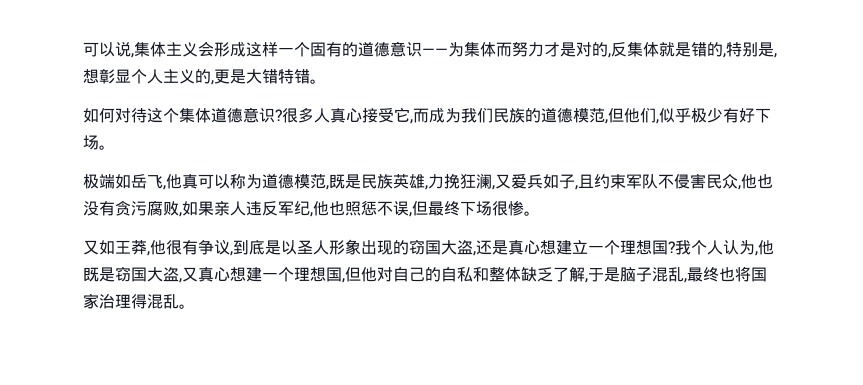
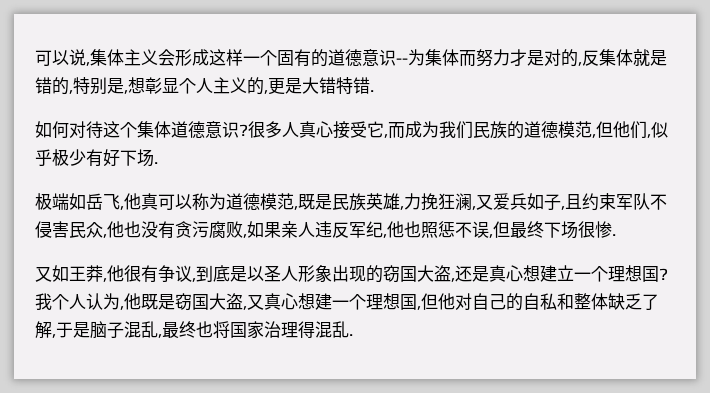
- 可以说,集体主义会形成这样一个固有的道德意识——为集体而努力才是对的,反集体就是错的,特别是,想彰显个人主义的,更是大错特错。
+ 可以说,集体主义会形成这样一个固有的道德意识--为集体而努力才是对的,反集体就是错的,特别是,想彰显个人主义的,更是大错特错.
- 很多人真心接受它,而成为我们民族的道德模范,但他们,似乎极少有好下场。
+ 很多人真心接受它,而成为我们民族的道德模范,但他们,似乎极少有好下场.
- 极端如岳飞,他真可以称为道德模范,既是民族英雄,力挽狂澜,又爱兵如子,且约束军队不侵害民众,他也没有贪污腐败,如果亲人违反军纪,他也照惩不误,但最终下场很惨。
+ 极端如岳飞,他真可以称为道德模范,既是民族英雄,力挽狂澜,又爱兵如子,且约束军队不侵害民众,他也没有贪污腐败,如果亲人违反军纪,他也照惩不误,但最终下场很惨.
- 我个人认为,他既是窃国大盗,又真心想建一个理想国,但他对自己的自私和整体缺乏了解,于是脑子混乱,最终也将国家治理得混乱。
+ 我个人认为,他既是窃国大盗,又真心想建一个理想国,但他对自己的自私和整体缺乏了解,于是脑子混乱,最终也将国家治理得混乱.

